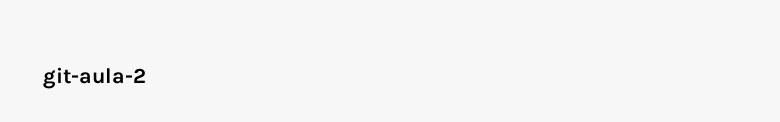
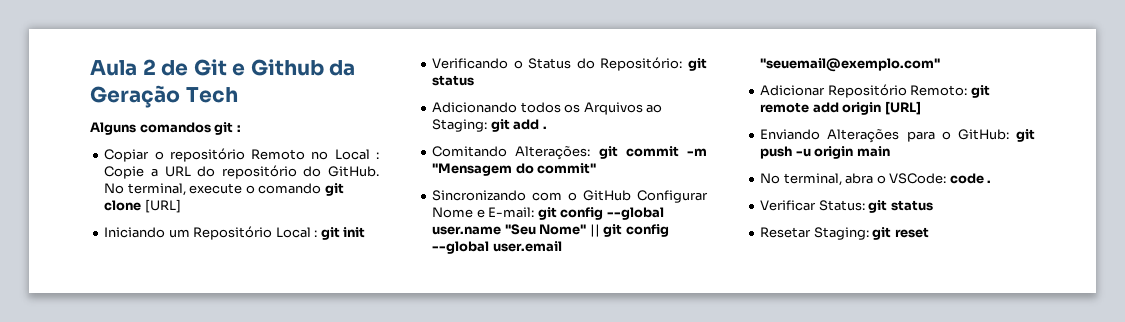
- git-aula-2
+ Aula 2 de Git e Github da Geração Tech
+ Alguns comandos git :
+ Copiar o repositório Remoto no Local : Copie a URL do repositório do GitHub. No terminal, execute o comando git clone [URL]
+ Iniciando um Repositório Local : git init
+ Verificando o Status do Repositório: git status
+ Adicionando todos os Arquivos ao Staging: git add .
+ Comitando Alterações: git commit -m "Mensagem do commit"
+ Sincronizando com o GitHub Configurar Nome e E-mail: git config --global user.name "Seu Nome" || git config --global user.email "seuemail@exemplo.com"
+ Adicionar Repositório Remoto: git remote add origin [URL]
+ Enviando Alterações para o GitHub: git push -u origin main
+ No terminal, abra o VSCode: code .
+ Verificar Status: git status
+ Resetar Staging: git reset

